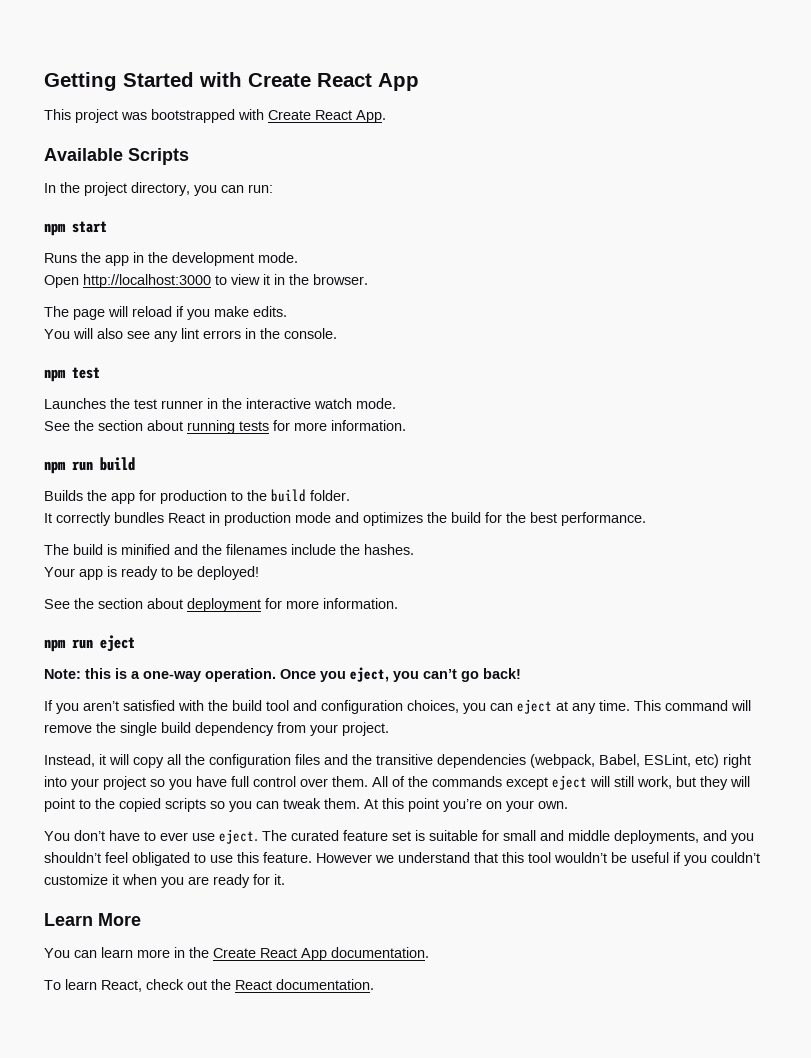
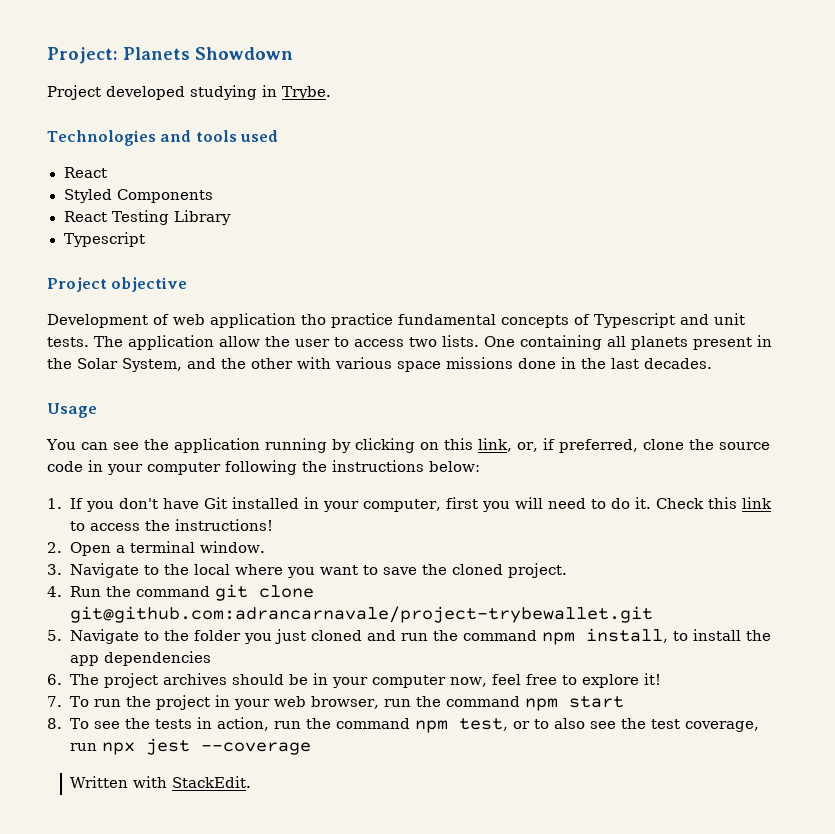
- Getting Started with Create React App
- This project was bootstrapped with Create React App.
- Available Scripts
- In the project directory, you can run:
- npm start
- Runs the app in the development mode.
- Open http://localhost:3000 to view it in the browser.
- The page will reload if you make edits.
- You will also see any lint errors in the console.
- npm test
- Launches the test runner in the interactive watch mode.
- See the section about running tests for more information.
- npm run build
- Builds the app for production to the build folder.
- It correctly bundles React in production mode and optimizes the build for the best performance.
- The build is minified and the filenames include the hashes.
- Your app is ready to be deployed!
- See the section about deployment for more information.
- npm run eject
- Note: this is a one-way operation. Once you eject, you can’t go back!
- If you aren’t satisfied with the build tool and configuration choices, you can eject at any time. This command will remove the single build dependency from your project.
- Instead, it will copy all the configuration files and the transitive dependencies (webpack, Babel, ESLint, etc) right into your project so you have full control over them. All of the commands except eject will still work, but they will point to the copied scripts so you can tweak them. At this point you’re on your own.
- You don’t have to ever use eject. The curated feature set is suitable for small and middle deployments, and you shouldn’t feel obligated to use this feature. However we understand that this tool wouldn’t be useful if you couldn’t customize it when you are ready for it.
- Learn More
- You can learn more in the Create React App documentation.
- To learn React, check out the React documentation.
+ Project: Planets Showdown
+ Project developed studying in Trybe.
+ Technologies and tools used
+ React
+ Styled Components
+ React Testing Library
+ Typescript
+ Project objective
+ Development of web application tho practice fundamental concepts of Typescript and unit tests. The application allow the user to access two lists. One containing all planets present in the Solar System, and the other with various space missions done in the last decades.
+ Usage
+ You can see the application running by clicking on this link, or, if preferred, clone the source code in your computer following the instructions below:
+ 1. If you don't have Git installed in your computer, first you will need to do it. Check this link to access the instructions!
+ 2. Open a terminal window.
+ 3. Navigate to the local where you want to save the cloned project.
+ 4. Run the command git clone git@github.com:adrancarnavale/project-trybewallet.git
+ 5. Navigate to the folder you just cloned and run the command npm install, to install the app dependencies
+ 6. The project archives should be in your computer now, feel free to explore it!
+ 7. To run the project in your web browser, run the command npm start
+ 8. To see the tests in action, run the command npm test, or to also see the test coverage, run npx jest --coverage
+ Written with StackEdit.

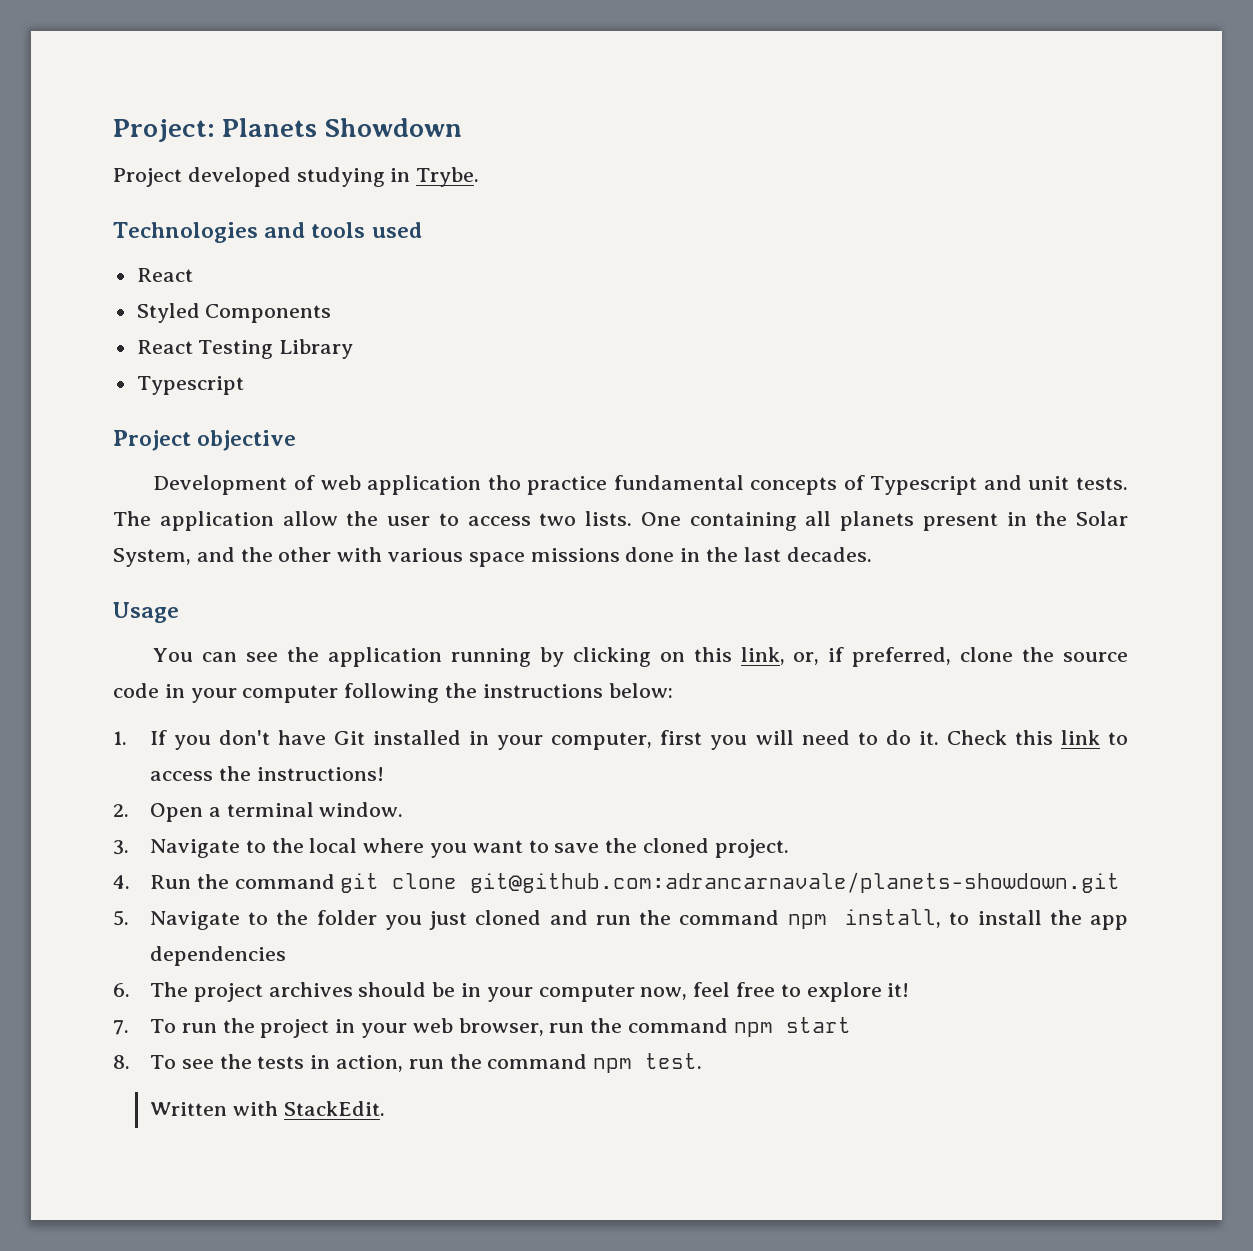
- 4. Run the command git clone git@github.com:adrancarnavale/project-trybewallet.git
+ 4. Run the command git clone git@github.com:adrancarnavale/planets-showdown.git
- 8. To see the tests in action, run the command npm test, or to also see the test coverage, run npx jest --coverage
+ 8. To see the tests in action, run the command npm test.

